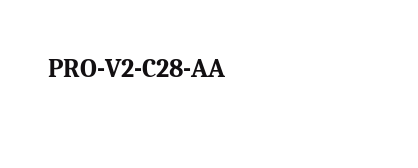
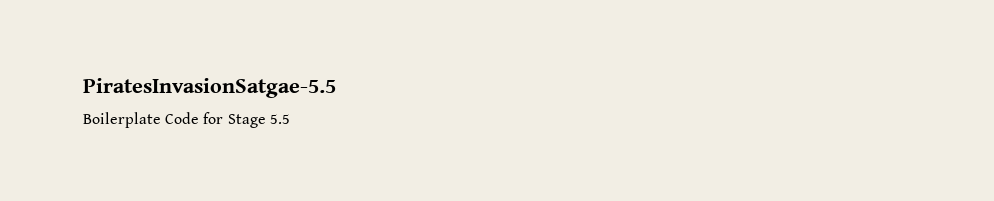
- PRO-V2-C28-AA
+ PiratesInvasionSatgae-5.5
+ Boilerplate Code for Stage 5.5

